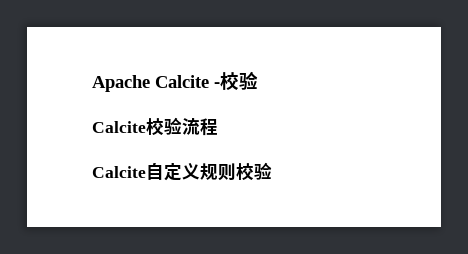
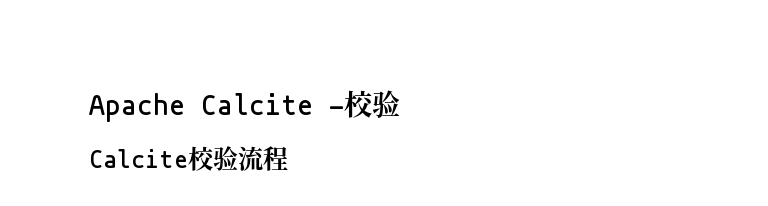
- Calcite自定义规则校验

